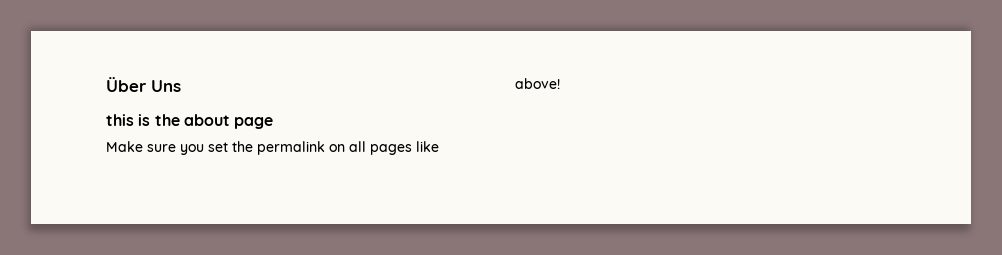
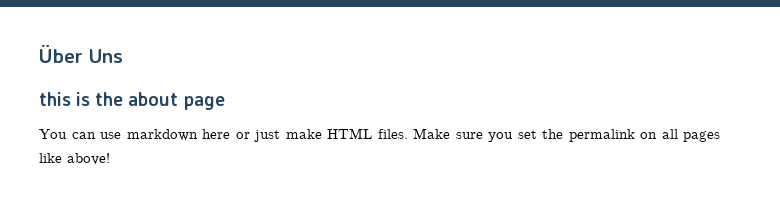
+ You can use markdown here or just make HTML files.

